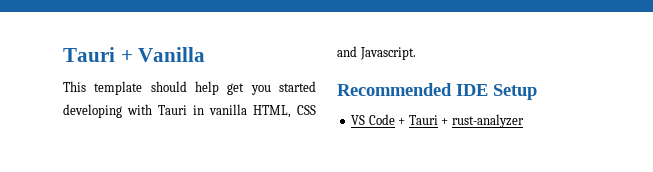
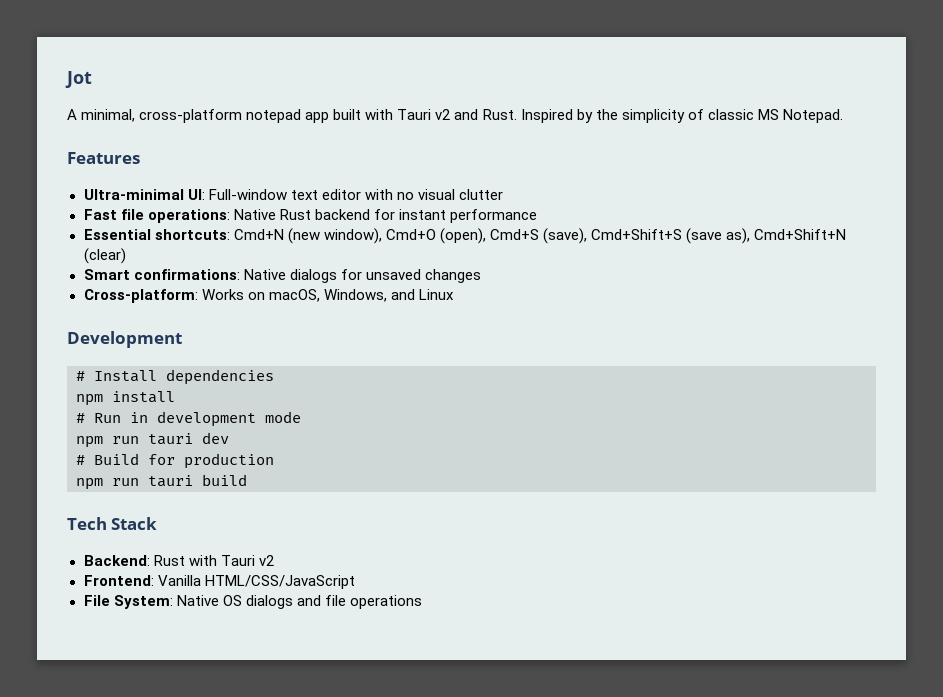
- Tauri + Vanilla
- This template should help get you started developing with Tauri in vanilla HTML, CSS and Javascript.
- Recommended IDE Setup
- VS Code + Tauri + rust-analyzer
+ Jot
+ A minimal, cross-platform notepad app built with Tauri v2 and Rust. Inspired by the simplicity of classic MS Notepad.
+ Features
+ Ultra-minimal UI: Full-window text editor with no visual clutter
+ Fast file operations: Native Rust backend for instant performance
+ Essential shortcuts: Cmd+N (new window), Cmd+O (open), Cmd+S (save), Cmd+Shift+S (save as), Cmd+Shift+N (clear)
+ Smart confirmations: Native dialogs for unsaved changes
+ Cross-platform: Works on macOS, Windows, and Linux
+ Development
+ # Install dependencies
+ npm install
+ # Run in development mode
+ npm run tauri dev
+ # Build for production
+ npm run tauri build
+ Tech Stack
+ Backend: Rust with Tauri v2
+ Frontend: Vanilla HTML/CSS/JavaScript
+ File System: Native OS dialogs and file operations

